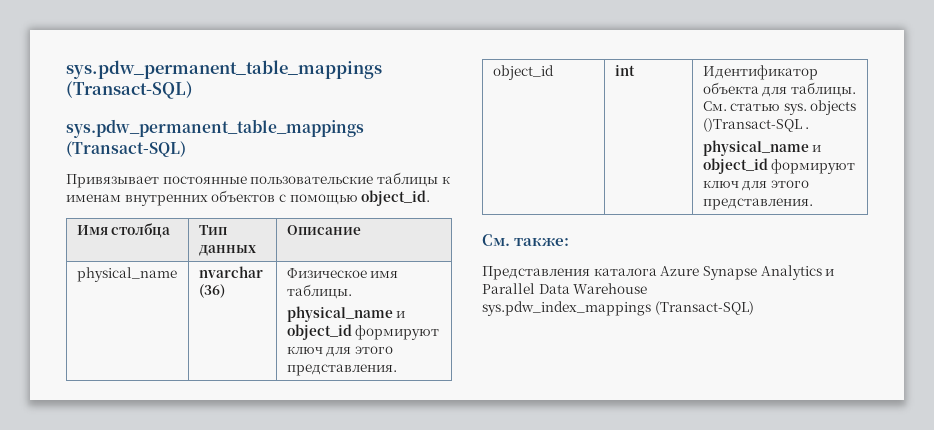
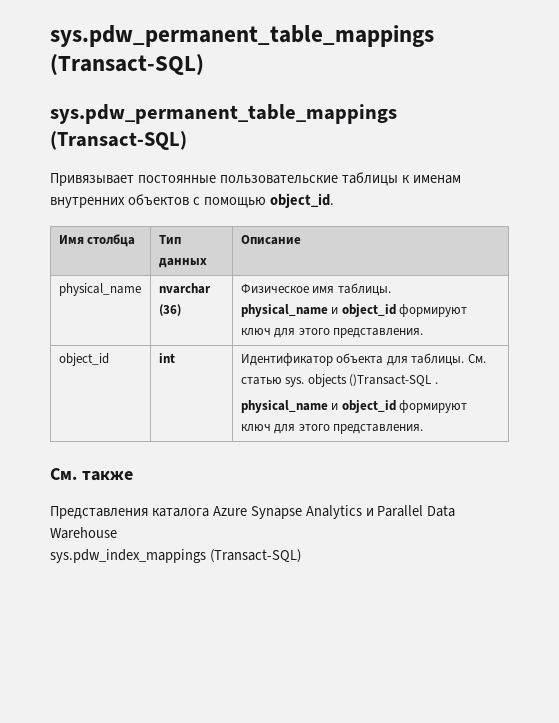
- См. также:
+ См. также

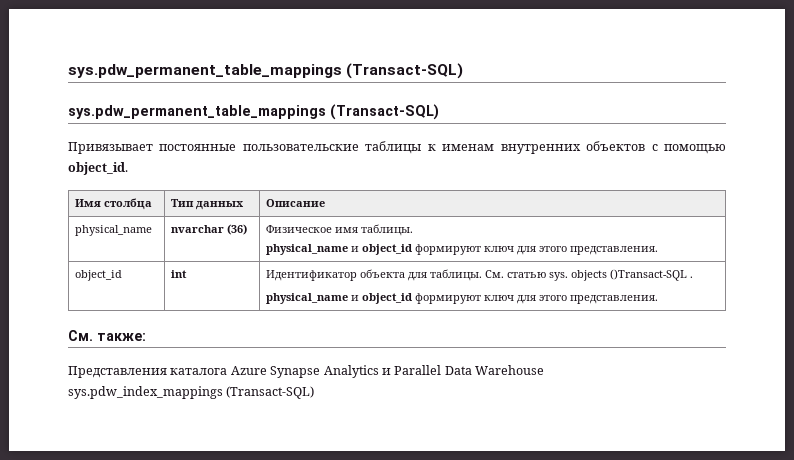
- См. также
+ См. также:

